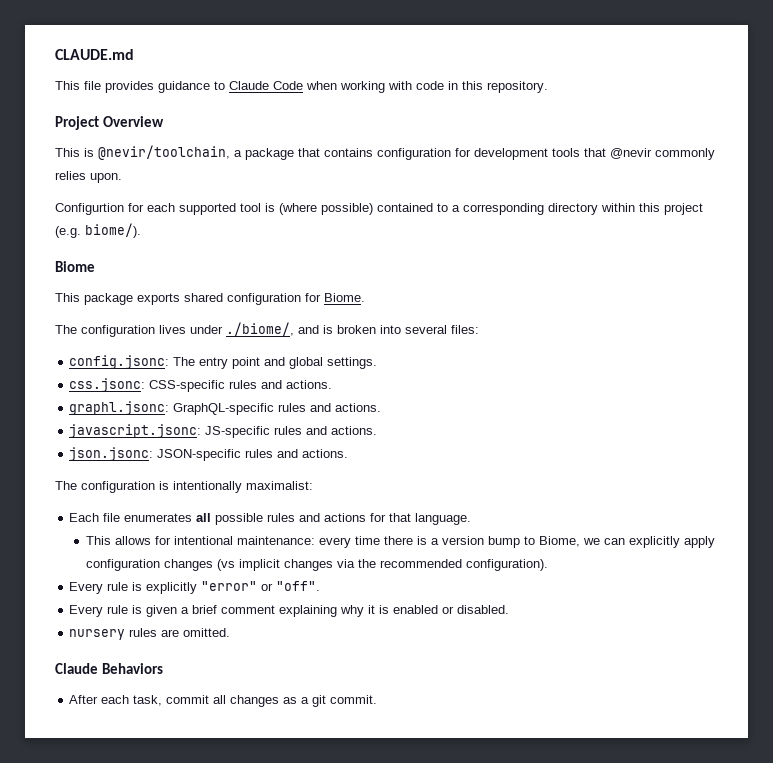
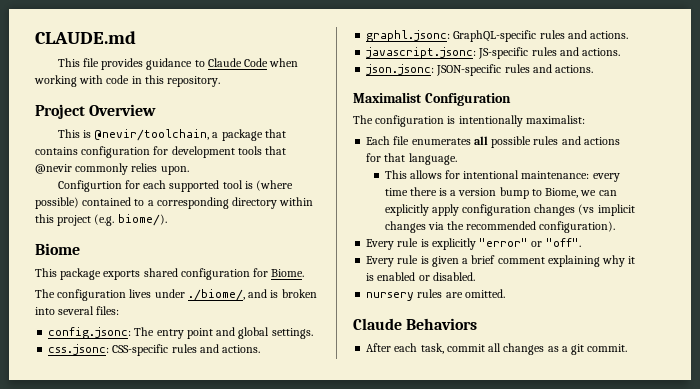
+ Maximalist Configuration

